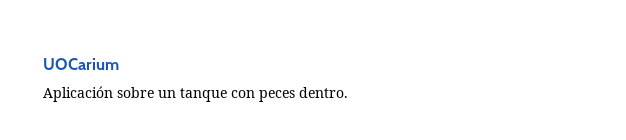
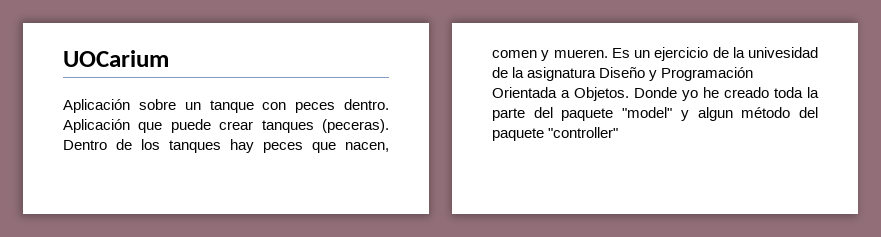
+ Aplicación que puede crear tanques (peceras). Dentro de los tanques hay peces que nacen, comen y mueren. Es un ejercicio de la univesidad de la asignatura Diseño y Programación Orientada a Objetos. Donde yo he creado toda la parte del paquete "model" y algun método del paquete "controller"

